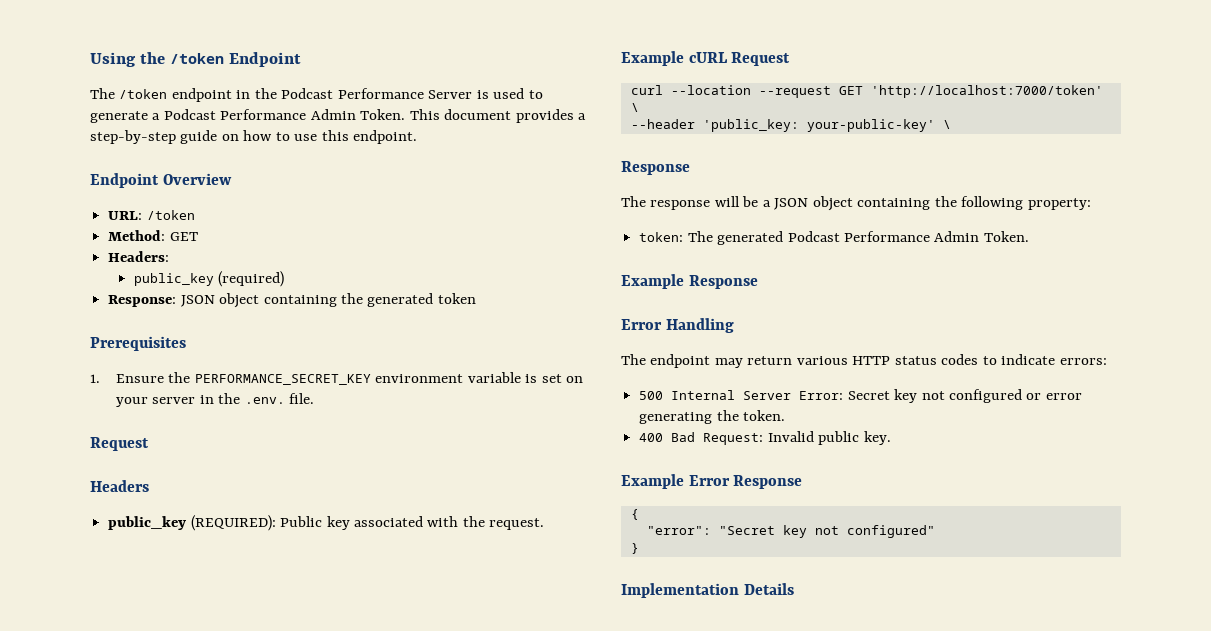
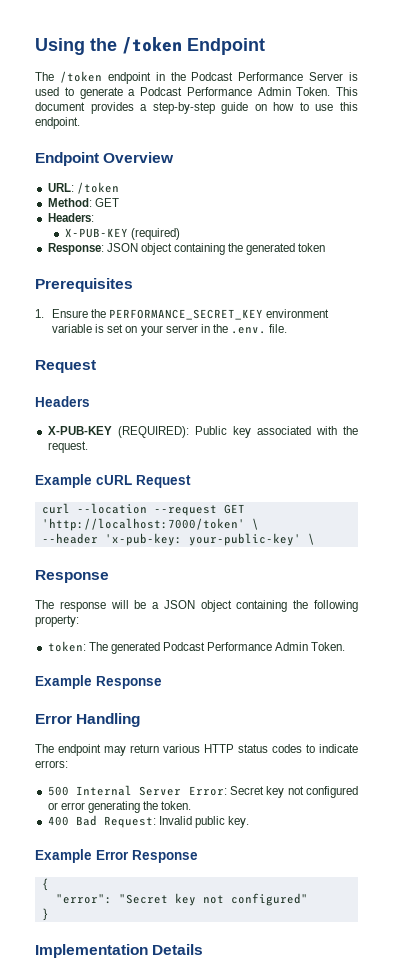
- public_key (required)
+ X-PUB-KEY (required)
- public_key (REQUIRED): Public key associated with the request.
+ X-PUB-KEY (REQUIRED): Public key associated with the request.
- --header 'public_key: your-public-key' \
+ --header 'x-pub-key: your-public-key' \

